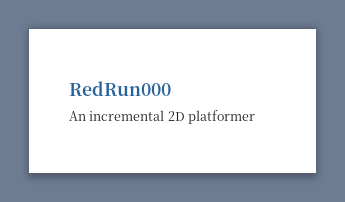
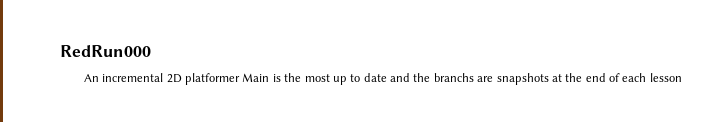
- An incremental 2D platformer
+ An incremental 2D platformer Main is the most up to date and the branchs are snapshots at the end of each lesson

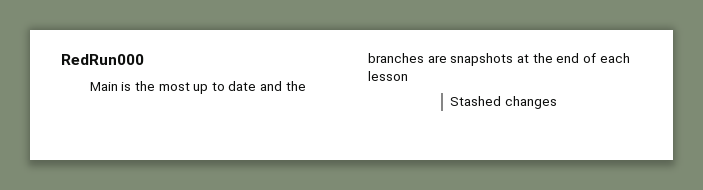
- An incremental 2D platformer Main is the most up to date and the branchs are snapshots at the end of each lesson
+ Main is the most up to date and the branches are snapshots at the end of each lesson
+ Stashed changes

